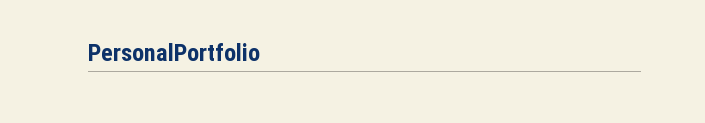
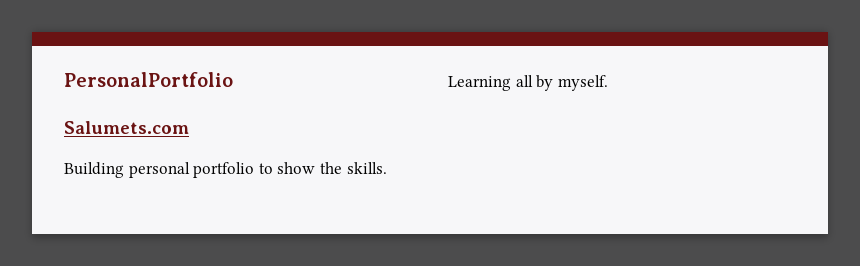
+ Salumets.com
+ Building personal portfolio to show the skills. Learning all by myself.

